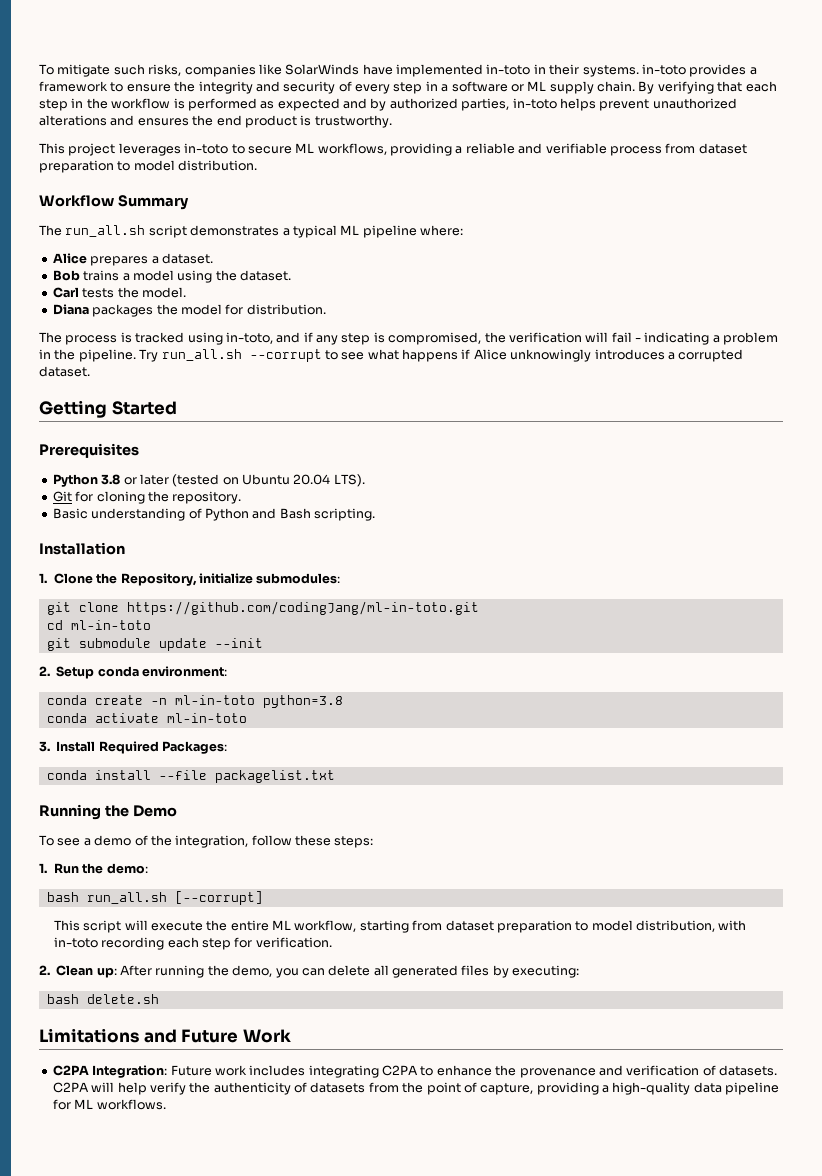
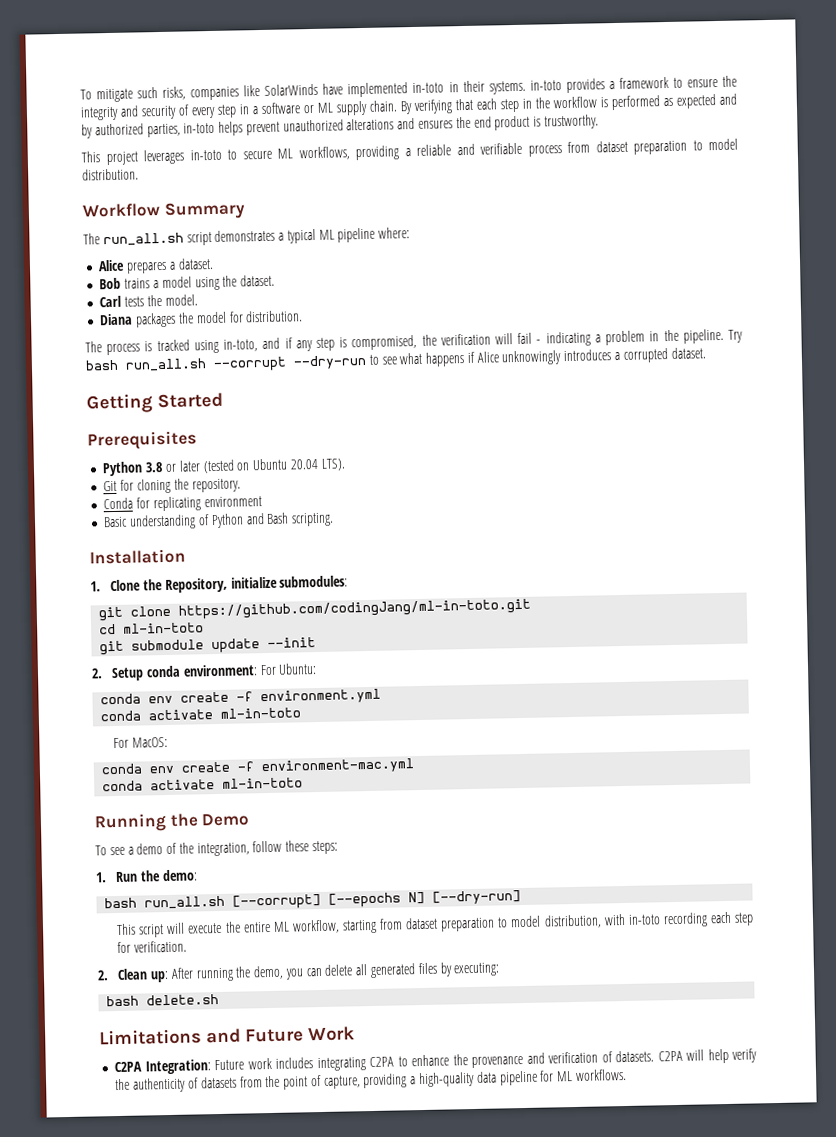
- Try run_all.sh --corrupt to see what happens if Alice unknowingly introduces a corrupted dataset.
+ Try bash run_all.sh --corrupt --dry-run to see what happens if Alice unknowingly introduces a corrupted dataset.
+ Conda for replicating environment
- 2. Setup conda environment:
- conda create -n ml-in-toto python=3.8
+ 2. Setup conda environment: For Ubuntu:
+ conda env create -f environment.yml
  conda activate ml-in-toto
- 3. Install Required Packages:
- conda install --file packagelist.txt
+ For MacOS:
+ conda env create -f environment-mac.yml
+ conda activate ml-in-toto
- bash run_all.sh [--corrupt]
+ bash run_all.sh [--corrupt] [--epochs N] [--dry-run]

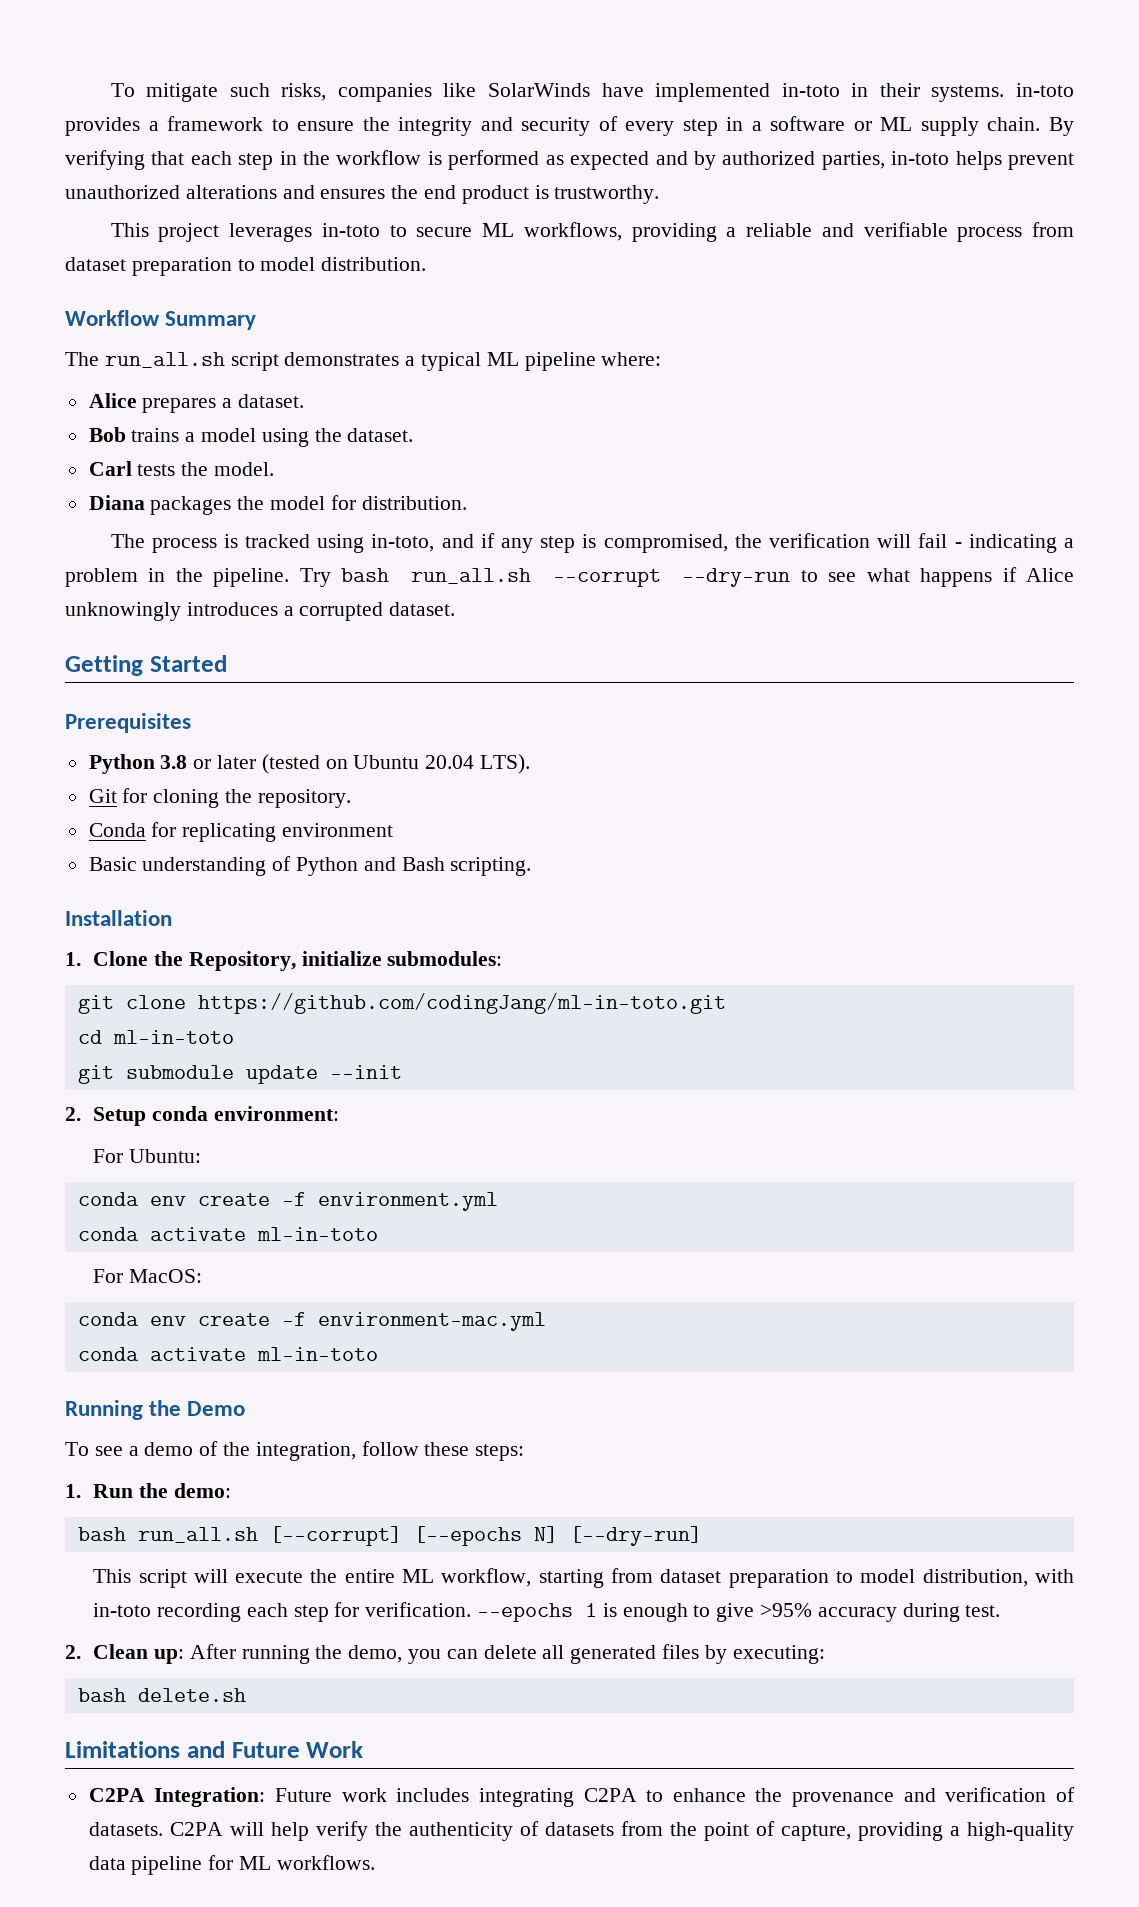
- 2. Setup conda environment: For Ubuntu:
+ 2. Setup conda environment:
+ For Ubuntu:
+ --epochs 1 is enough to give >95% accuracy during test.

